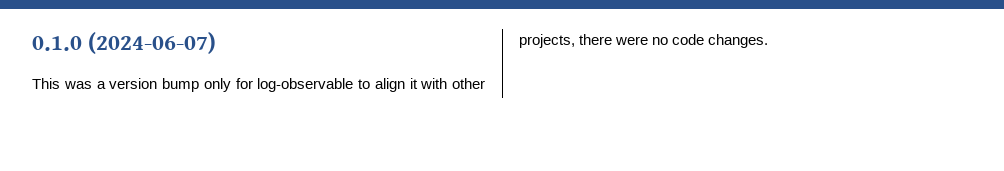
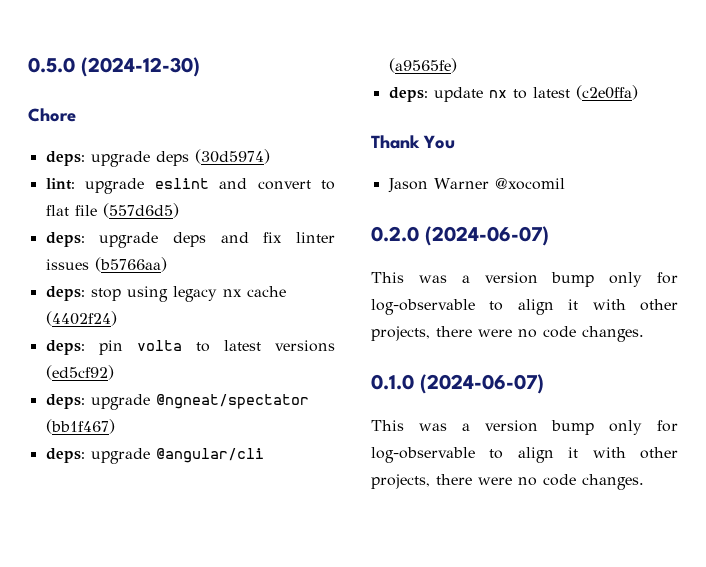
+ 0.5.0 (2024-12-30)
+ Chore
+ deps: upgrade deps (30d5974)
+ lint: upgrade eslint and convert to flat file (557d6d5)
+ deps: upgrade deps and fix linter issues (b5766aa)
+ deps: stop using legacy nx cache (4402f24)
+ deps: pin volta to latest versions (ed5cf92)
+ deps: upgrade @ngneat/spectator (bb1f467)
+ deps: upgrade @angular/cli (a9565fe)
+ deps: update nx to latest (c2e0ffa)
+ Thank You
+ Jason Warner @xocomil
+ 0.2.0 (2024-06-07)
+ This was a version bump only for log-observable to align it with other projects, there were no code changes.

